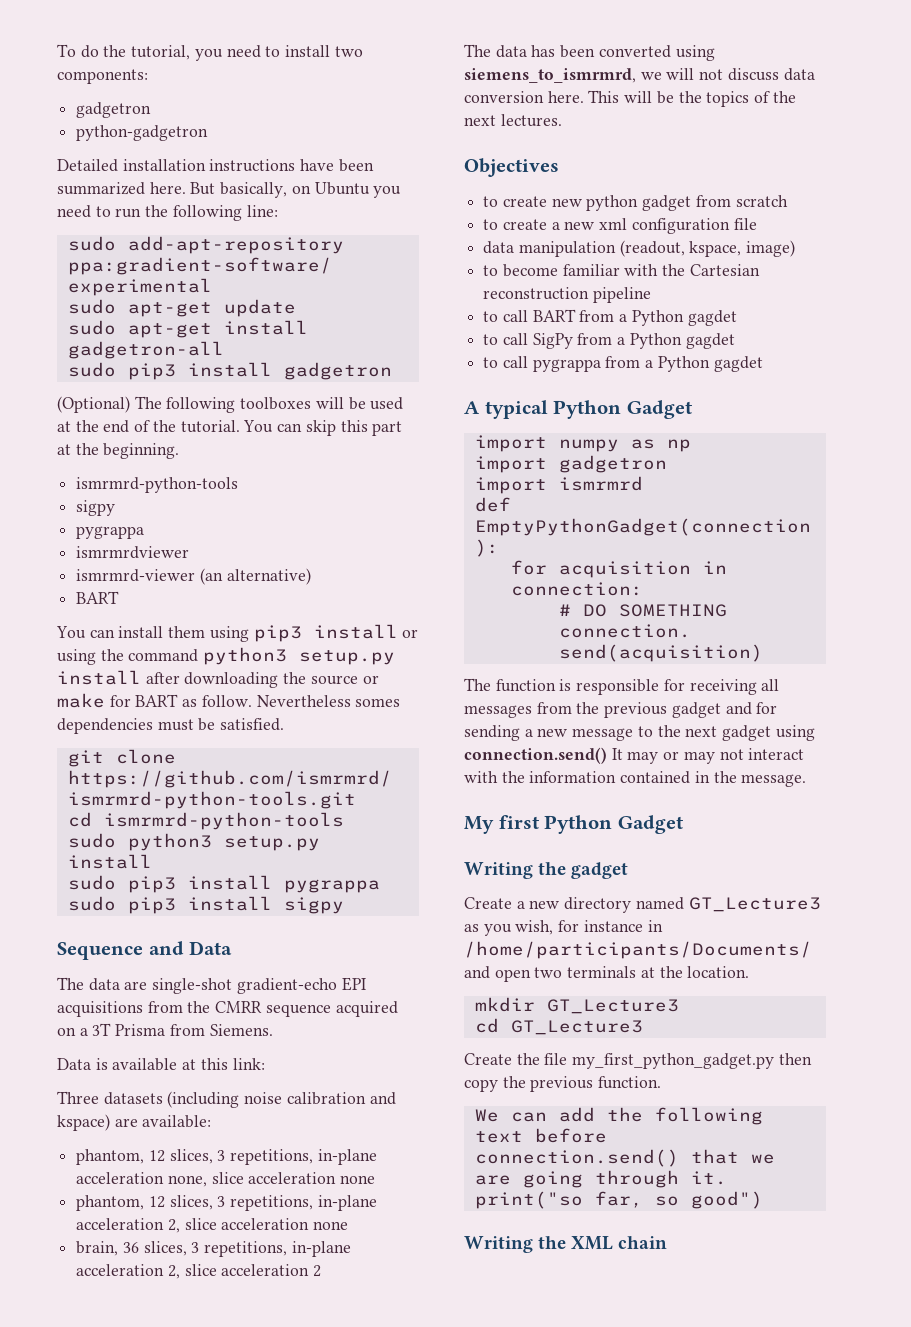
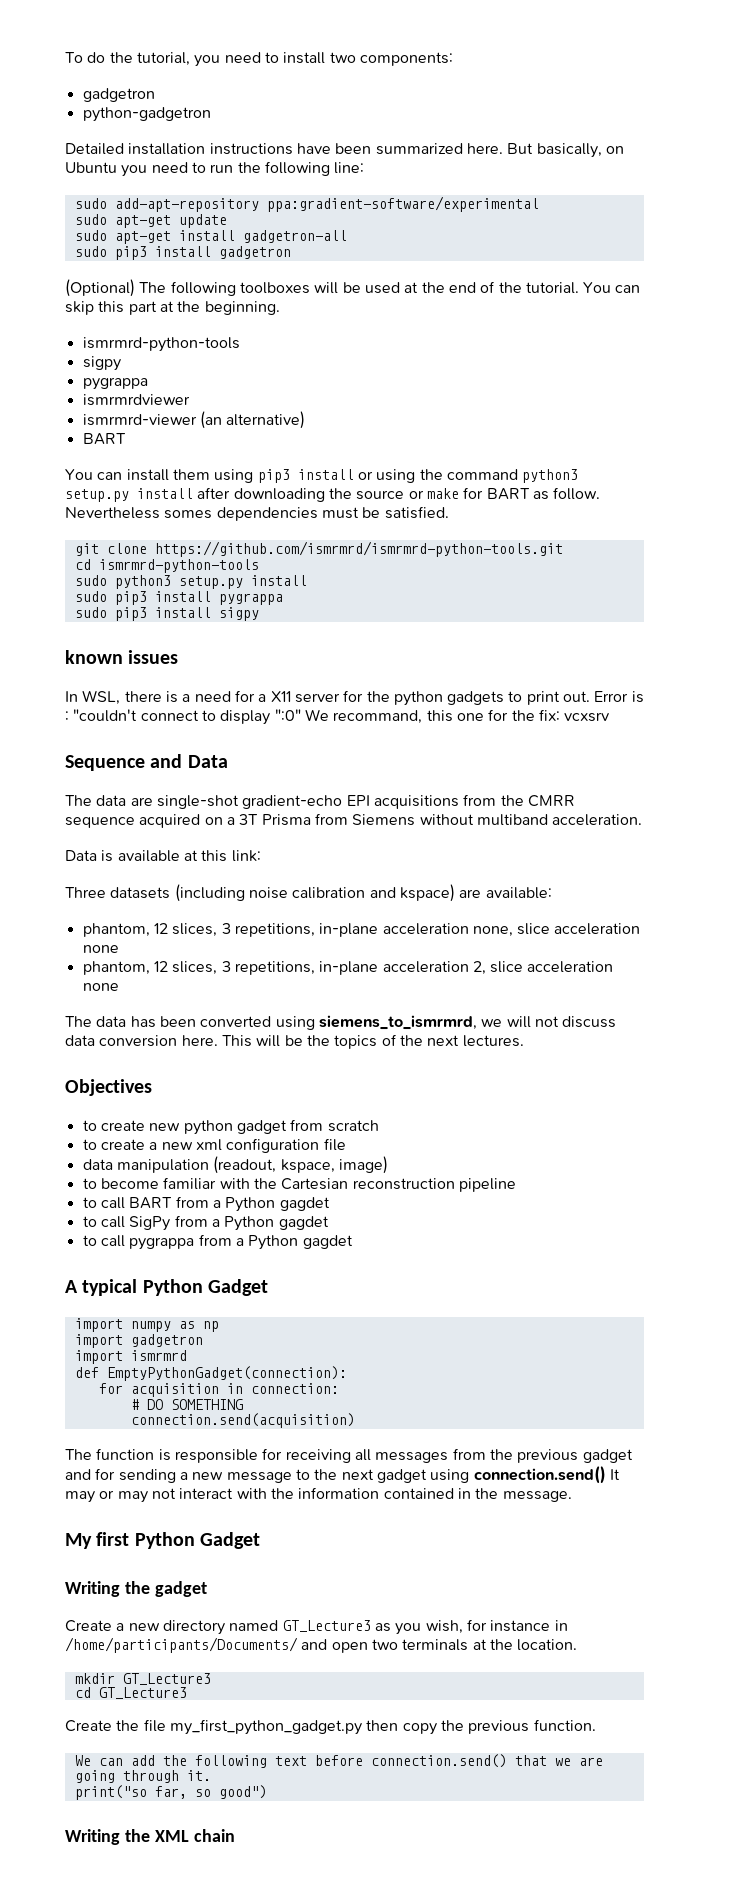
+ known issues
+ In WSL, there is a need for a X11 server for the python gadgets to print out. Error is : "couldn't connect to display ":0" We recommand, this one for the fix: vcxsrv
- The data are single-shot gradient-echo EPI acquisitions from the CMRR sequence acquired on a 3T Prisma from Siemens.
+ The data are single-shot gradient-echo EPI acquisitions from the CMRR sequence acquired on a 3T Prisma from Siemens without multiband acceleration.
- brain, 36 slices, 3 repetitions, in-plane acceleration 2, slice acceleration 2

